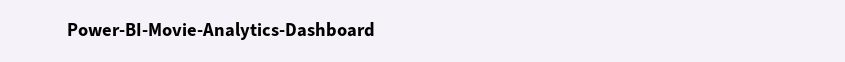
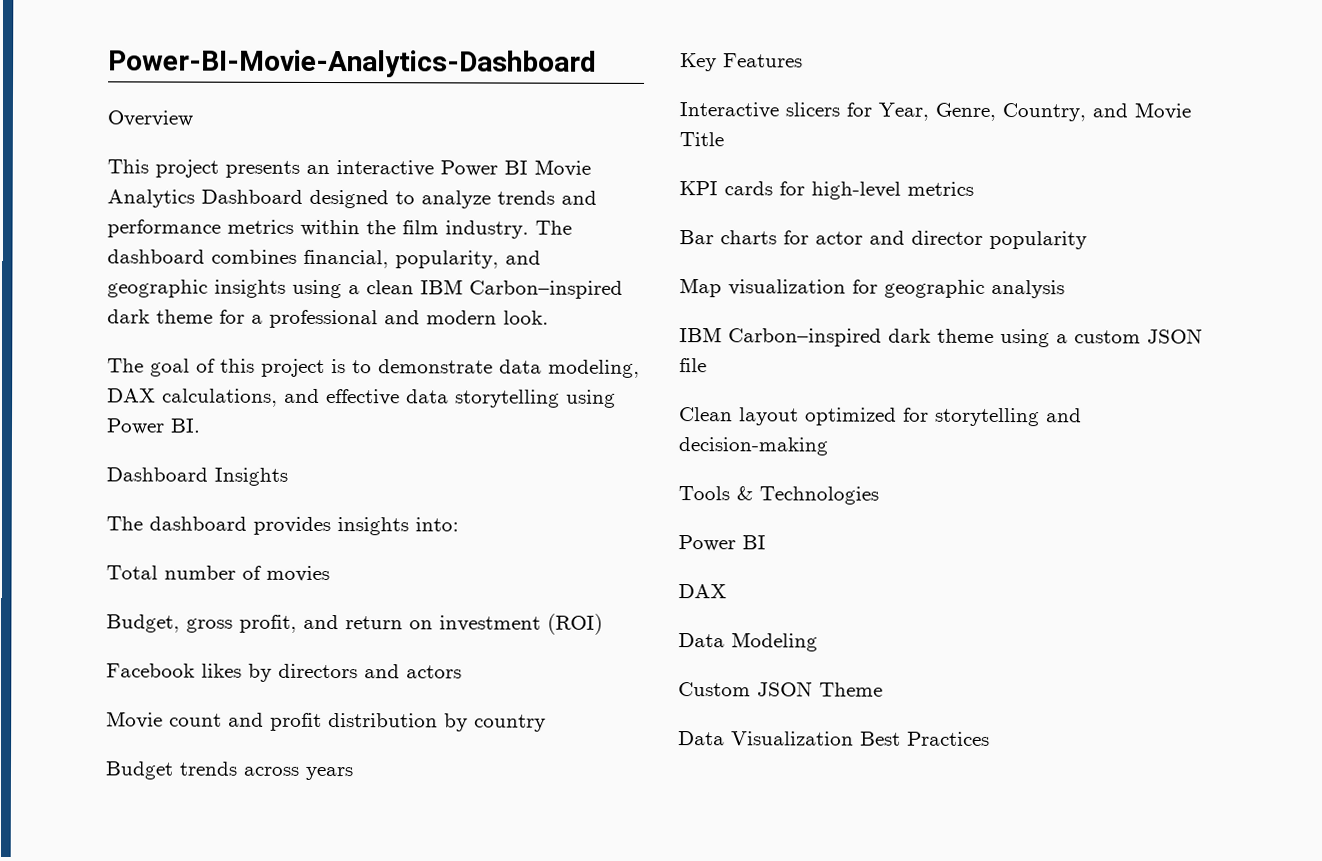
+ Overview
+ This project presents an interactive Power BI Movie Analytics Dashboard designed to analyze trends and performance metrics within the film industry. The dashboard combines financial, popularity, and geographic insights using a clean IBM Carbon–inspired dark theme for a professional and modern look.
+ The goal of this project is to demonstrate data modeling, DAX calculations, and effective data storytelling using Power BI.
+ Dashboard Insights
+ The dashboard provides insights into:
+ Total number of movies
+ Budget, gross profit, and return on investment (ROI)
+ Facebook likes by directors and actors
+ Movie count and profit distribution by country
+ Budget trends across years
+ Key Features
+ Interactive slicers for Year, Genre, Country, and Movie Title
+ KPI cards for high-level metrics
+ Bar charts for actor and director popularity
+ Map visualization for geographic analysis
+ IBM Carbon–inspired dark theme using a custom JSON file
+ Clean layout optimized for storytelling and decision-making
+ Tools & Technologies
+ Power BI
+ DAX
+ Data Modeling
+ Custom JSON Theme
+ Data Visualization Best Practices

